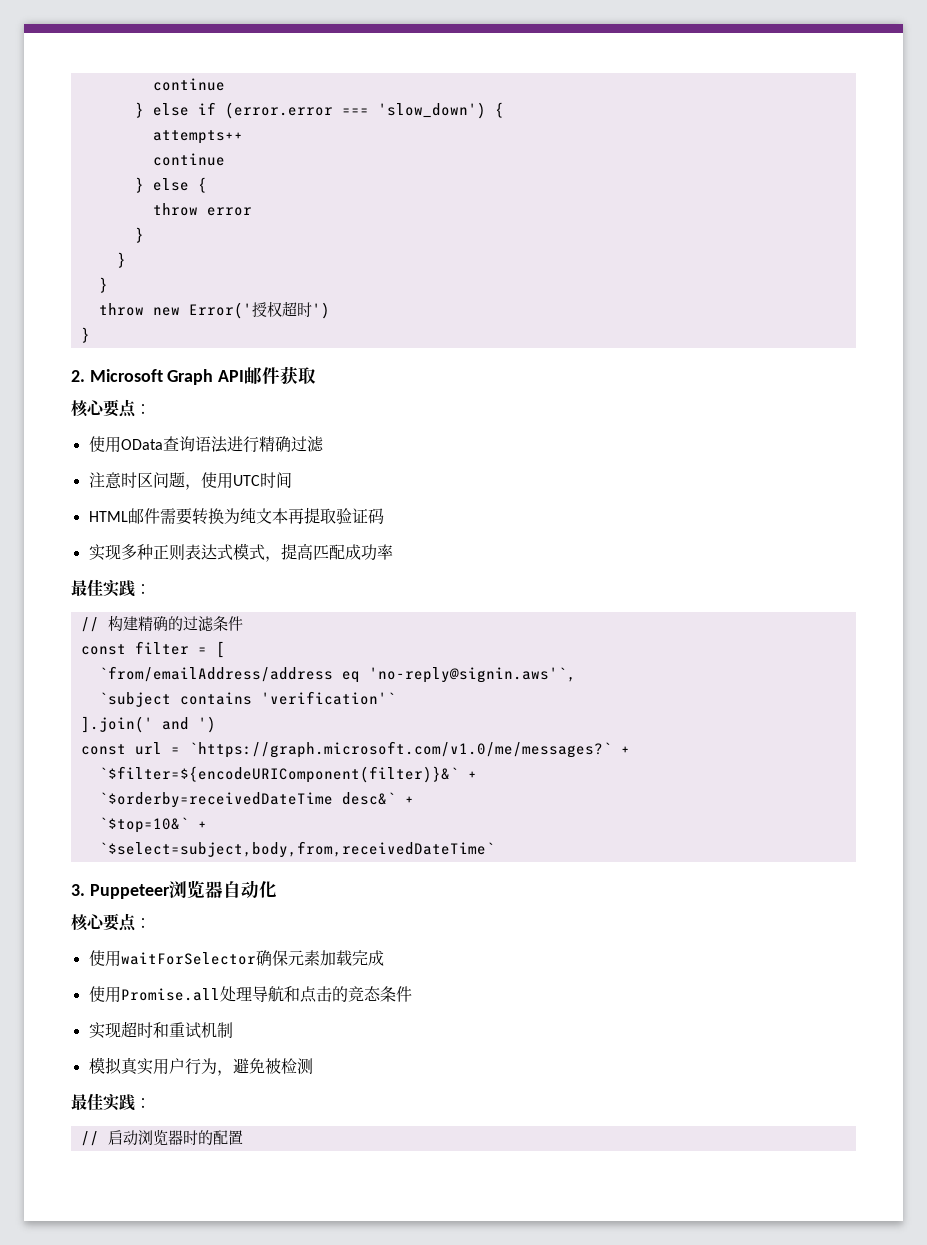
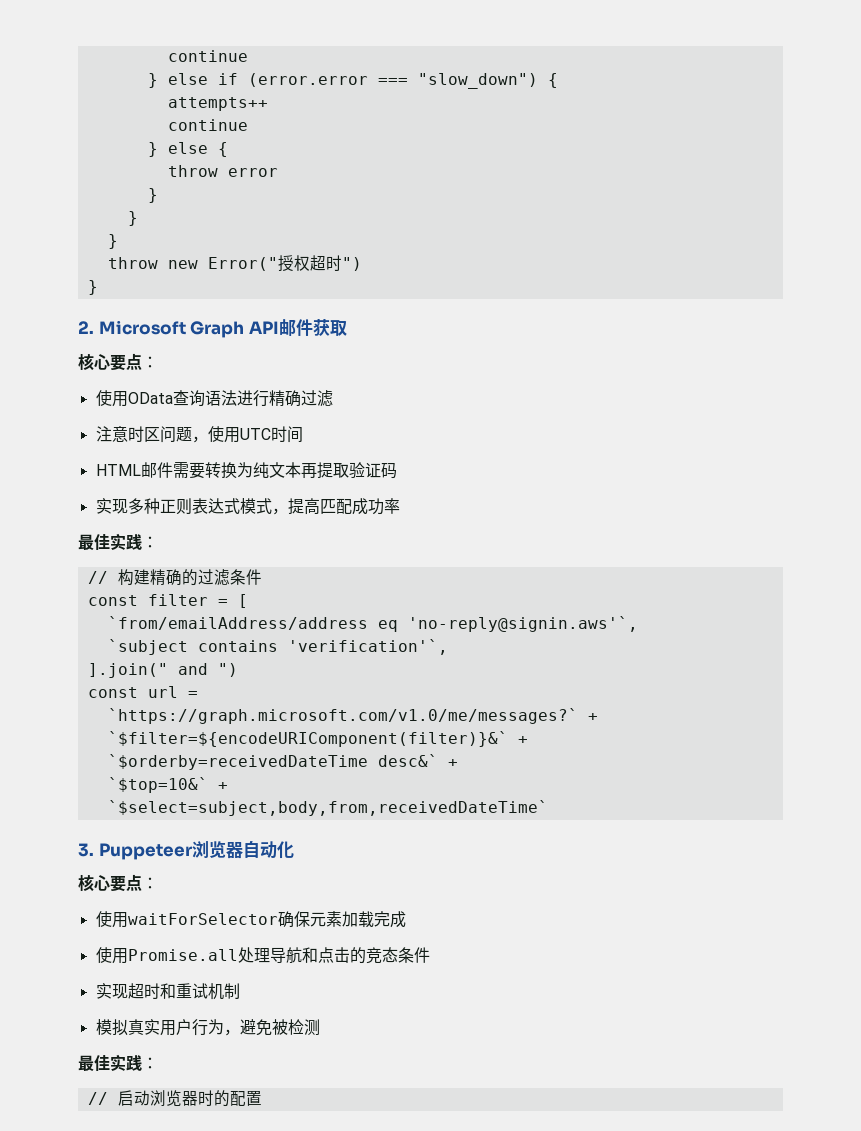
- } else if (error.error === 'slow_down') {
+ } else if (error.error === "slow_down") {
- throw new Error('授权超时')
+ throw new Error("授权超时")
- `subject contains 'verification'`
- ].join(' and ')
+ `subject contains 'verification'`,
+ ].join(" and ")
- const url = `https://graph.microsoft.com/v1.0/me/messages?` +
+ const url =
+ `https://graph.microsoft.com/v1.0/me/messages?` +

